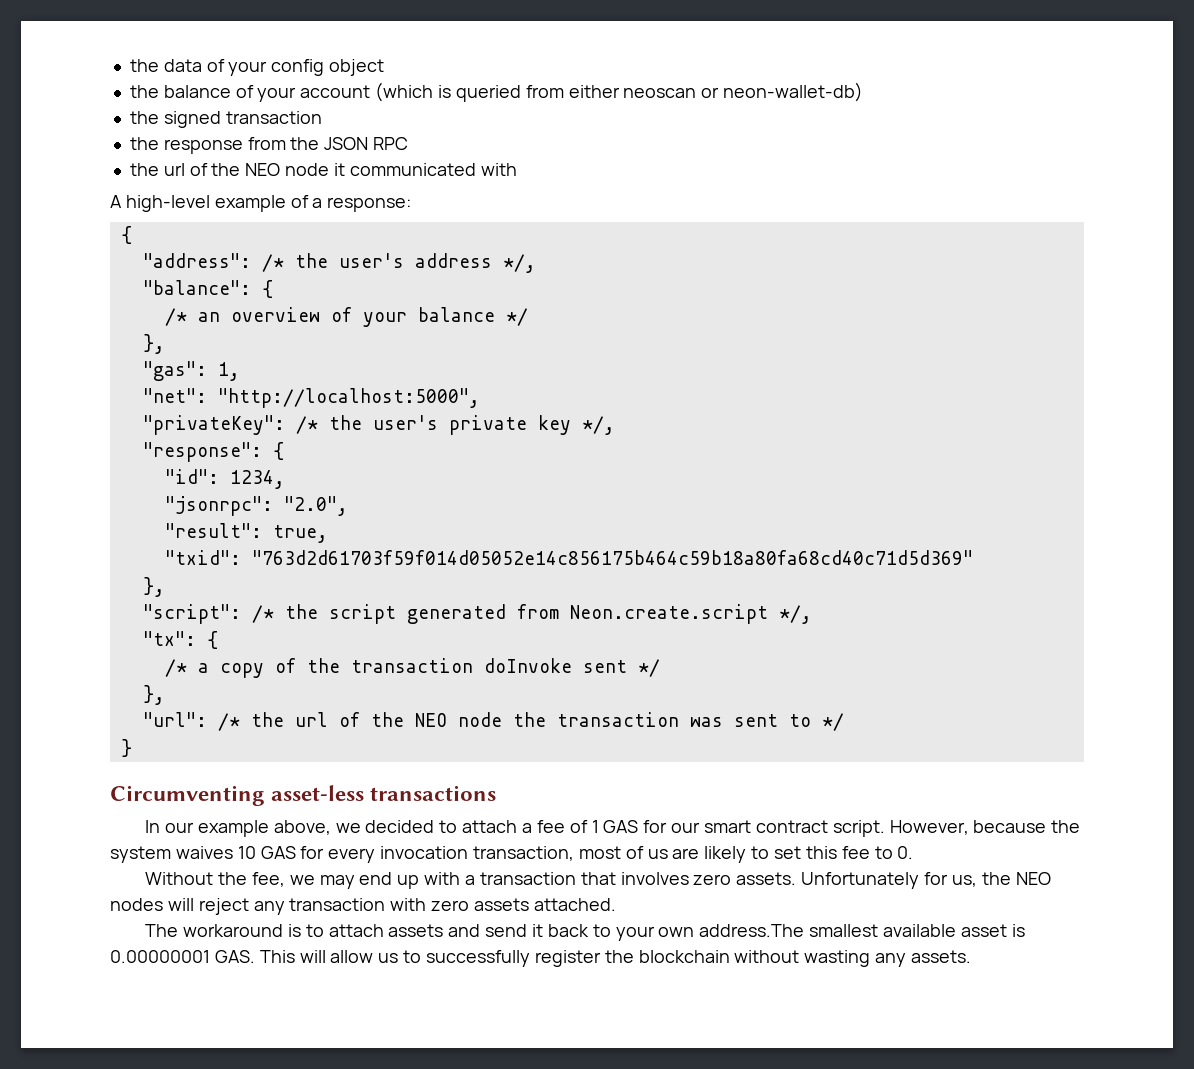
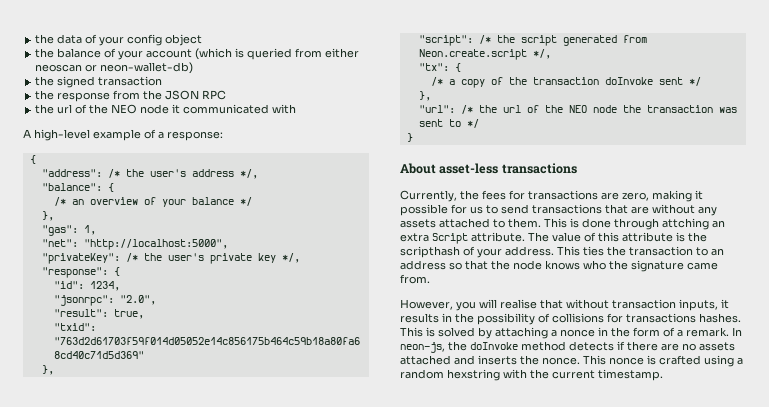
- Circumventing asset-less transactions
+ About asset-less transactions
- In our example above, we decided to attach a fee of 1 GAS for our smart contract script. However, because the system waives 10 GAS for every invocation transaction, most of us are likely to set this fee to 0.
- Without the fee, we may end up with a transaction that involves zero assets. Unfortunately for us, the NEO nodes will reject any transaction with zero assets attached.
- The workaround is to attach assets and send it back to your own address.The smallest available asset is 0.00000001 GAS. This will allow us to successfully register the blockchain without wasting any assets.
+ Currently, the fees for transactions are zero, making it possible for us to send transactions that are without any assets attached to them. This is done through attching an extra Script attribute. The value of this attribute is the scripthash of your address. This ties the transaction to an address so that the node knows who the signature came from.
+ However, you will realise that without transaction inputs, it results in the possibility of collisions for transactions hashes. This is solved by attaching a nonce in the form of a remark. In neon-js, the doInvoke method detects if there are no assets attached and inserts the nonce. This nonce is crafted using a random hexstring with the current timestamp.

